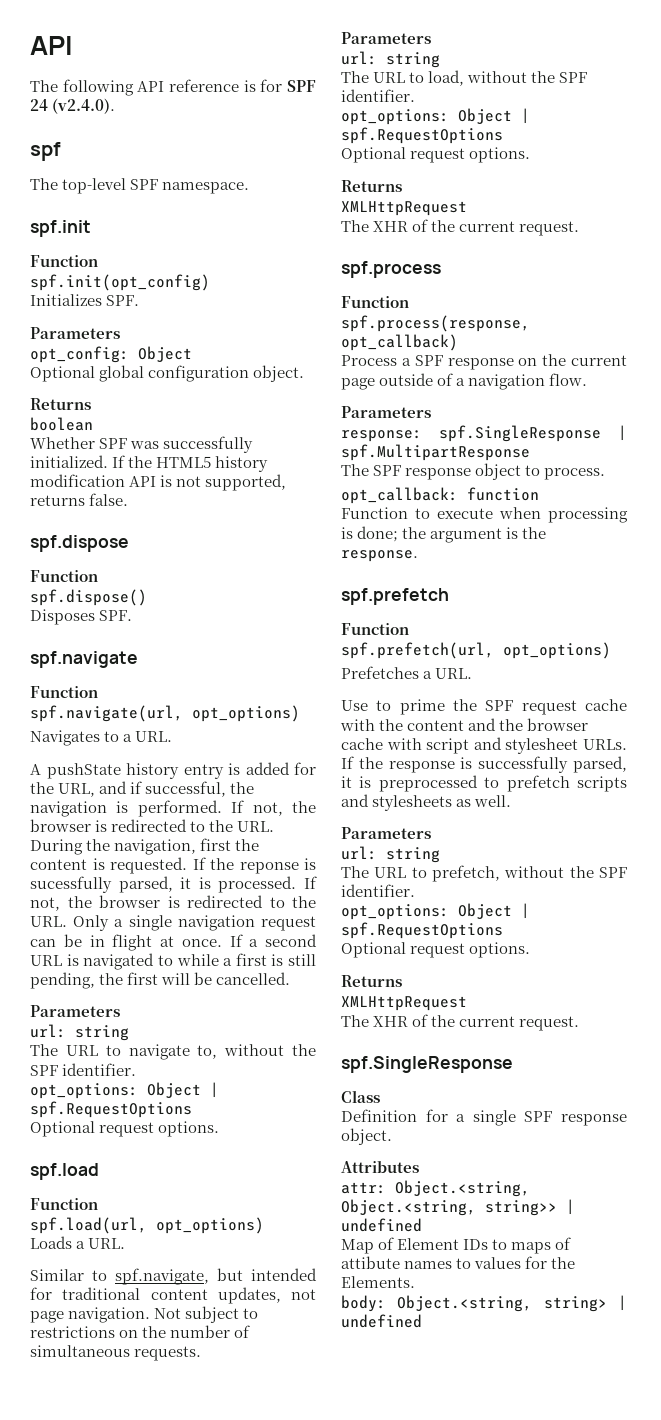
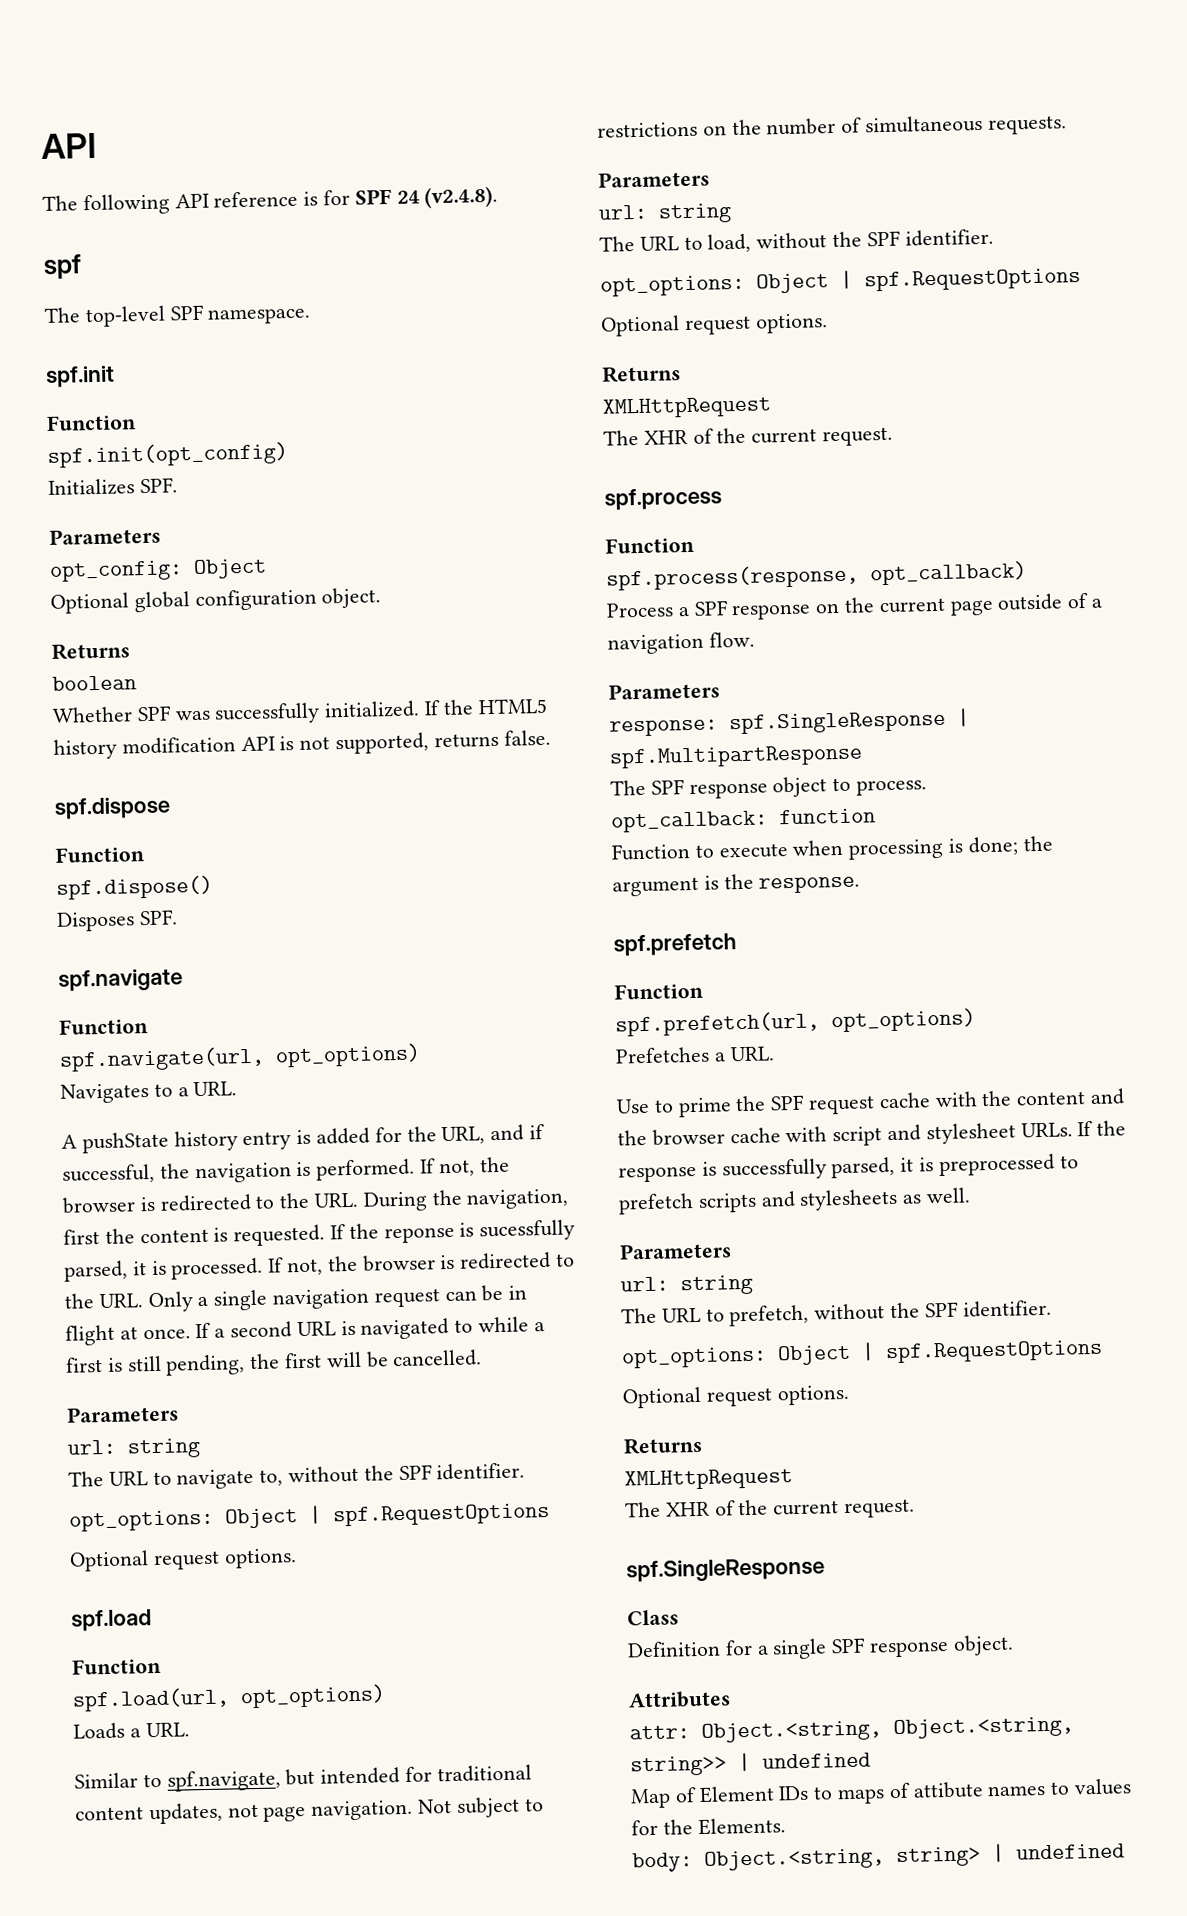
- The following API reference is for SPF 24 (v2.4.0).
+ The following API reference is for SPF 24 (v2.4.8).

